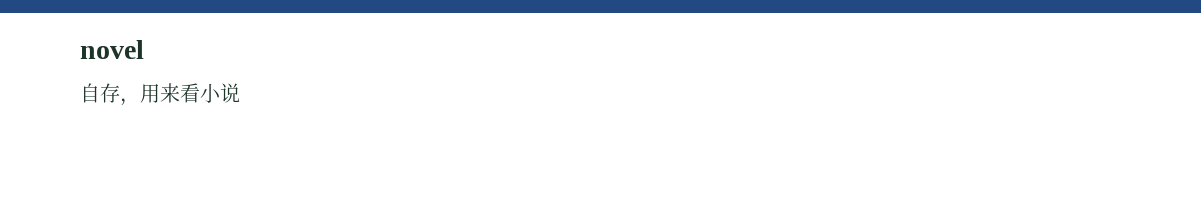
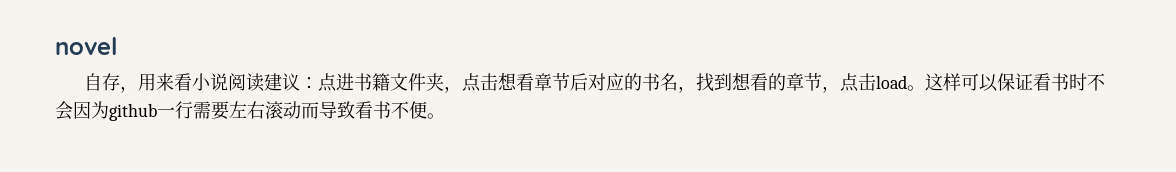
- 自存，用来看小说
+ 自存，用来看小说阅读建议：点进书籍文件夹，点击想看章节后对应的书名，找到想看的章节，点击load。这样可以保证看书时不会因为github一行需要左右滚动而导致看书不便。

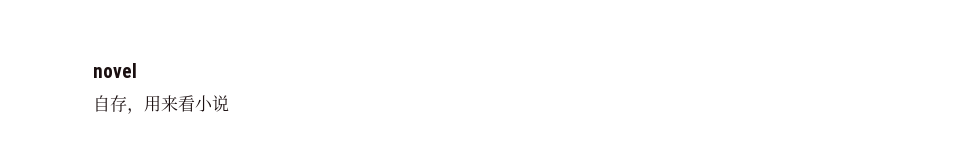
- 自存，用来看小说阅读建议：点进书籍文件夹，点击想看章节后对应的书名，找到想看的章节，点击load。这样可以保证看书时不会因为github一行需要左右滚动而导致看书不便。
+ 自存，用来看小说

